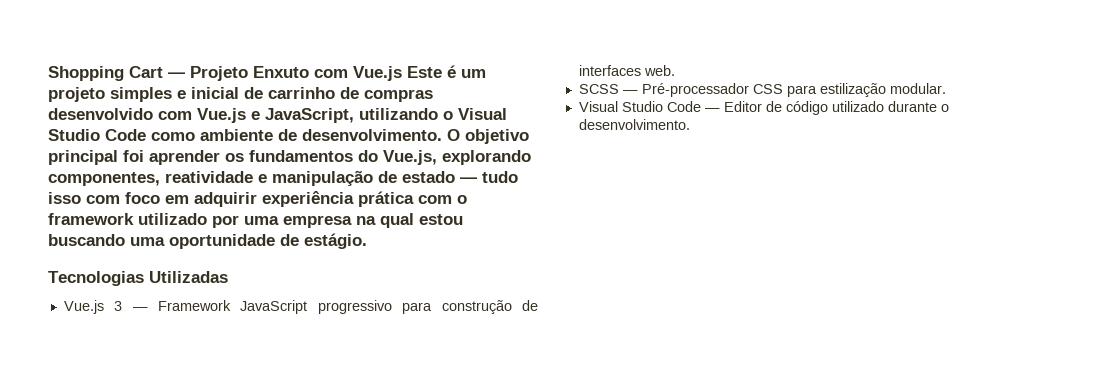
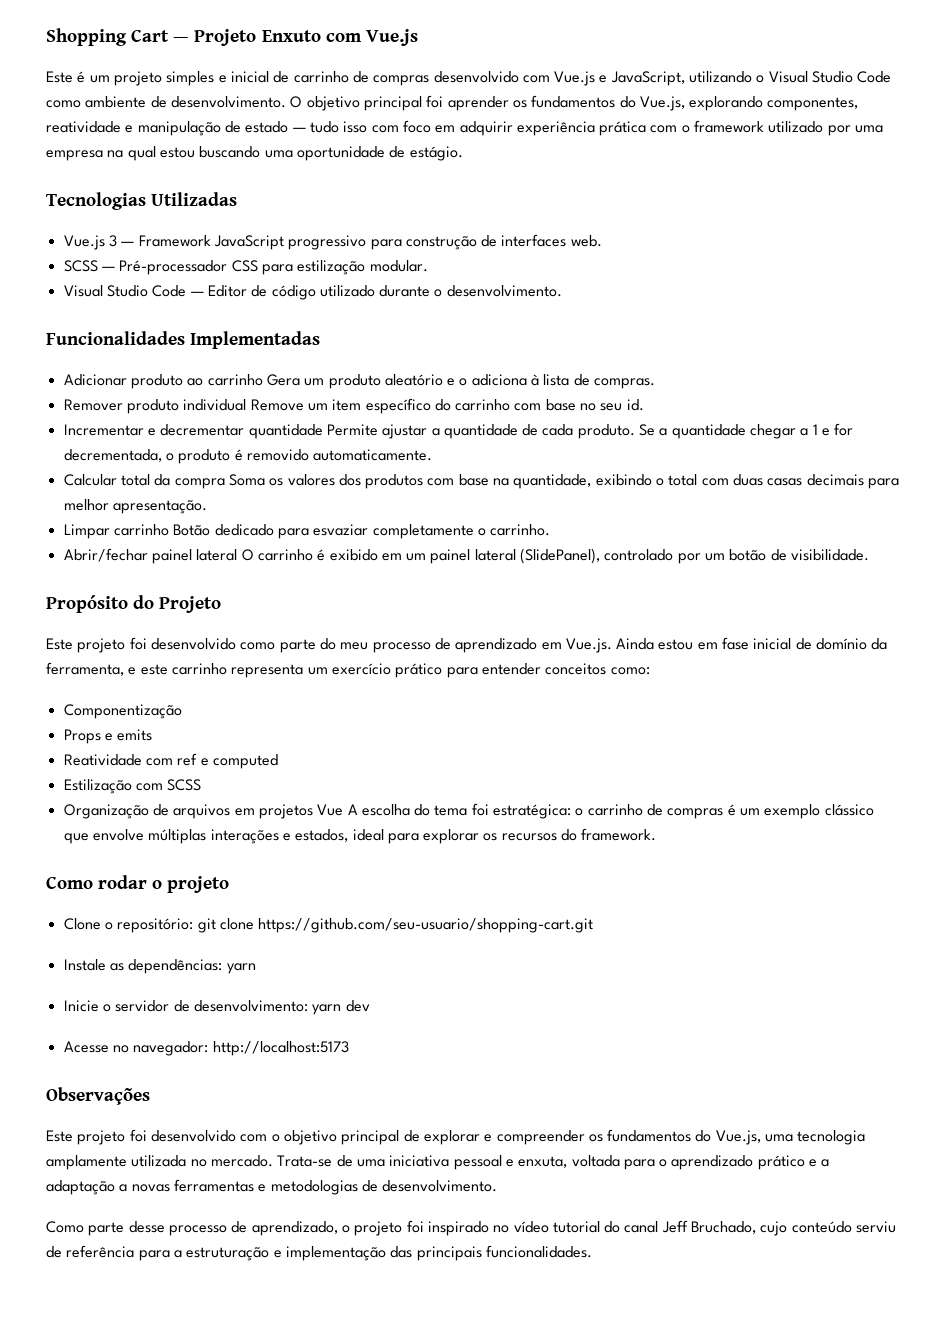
- Shopping Cart — Projeto Enxuto com Vue.js Este é um projeto simples e inicial de carrinho de compras desenvolvido com Vue.js e JavaScript, utilizando o Visual Studio Code como ambiente de desenvolvimento.
+ Shopping Cart — Projeto Enxuto com Vue.js
+ Este é um projeto simples e inicial de carrinho de compras desenvolvido com Vue.js e JavaScript, utilizando o Visual Studio Code como ambiente de desenvolvimento.
+ Funcionalidades Implementadas
+ Adicionar produto ao carrinho Gera um produto aleatório e o adiciona à lista de compras.
+ Remover produto individual Remove um item específico do carrinho com base no seu id.
+ Incrementar e decrementar quantidade Permite ajustar a quantidade de cada produto. Se a quantidade chegar a 1 e for decrementada, o produto é removido automaticamente.
+ Calcular total da compra Soma os valores dos produtos com base na quantidade, exibindo o total com duas casas decimais para melhor apresentação.
+ Limpar carrinho Botão dedicado para esvaziar completamente o carrinho.
+ Abrir/fechar painel lateral O carrinho é exibido em um painel lateral (SlidePanel), controlado por um botão de visibilidade.
+ Propósito do Projeto
+ Este projeto foi desenvolvido como parte do meu processo de aprendizado em Vue.js. Ainda estou em fase inicial de domínio da ferramenta, e este carrinho representa um exercício prático para entender conceitos como:
+ Componentização
+ Props e emits
+ Reatividade com ref e computed
+ Estilização com SCSS
+ Organização de arquivos em projetos Vue A escolha do tema foi estratégica: o carrinho de compras é um exemplo clássico que envolve múltiplas interações e estados, ideal para explorar os recursos do framework.
+ Como rodar o projeto
+ Clone o repositório: git clone https://github.com/seu-usuario/shopping-cart.git
+ Instale as dependências: yarn
+ Inicie o servidor de desenvolvimento: yarn dev
+ Acesse no navegador: http://localhost:5173
+ Observações
+ Este projeto foi desenvolvido com o objetivo principal de explorar e compreender os fundamentos do Vue.js, uma tecnologia amplamente utilizada no mercado. Trata-se de uma iniciativa pessoal e enxuta, voltada para o aprendizado prático e a adaptação a novas ferramentas e metodologias de desenvolvimento.
+ Como parte desse processo de aprendizado, o projeto foi inspirado no vídeo tutorial do canal Jeff Bruchado, cujo conteúdo serviu de referência para a estruturação e implementação das principais funcionalidades.

